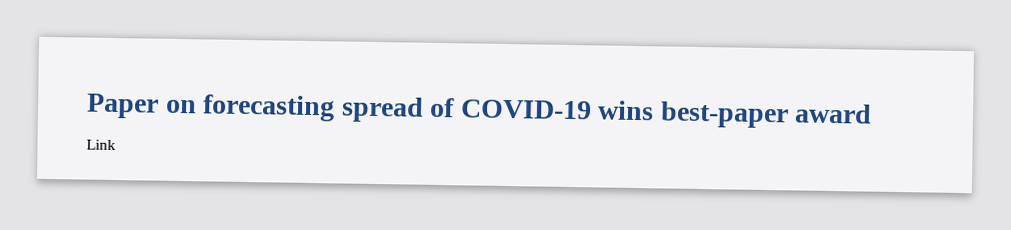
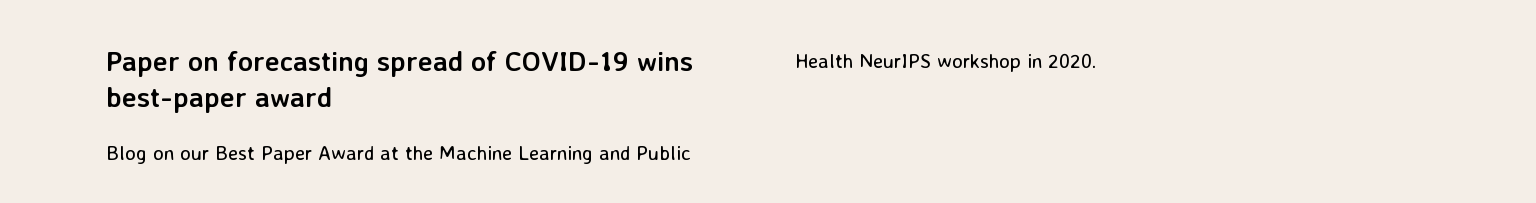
- Link
+ Blog on our Best Paper Award at the Machine Learning and Public Health NeurIPS workshop in 2020.

